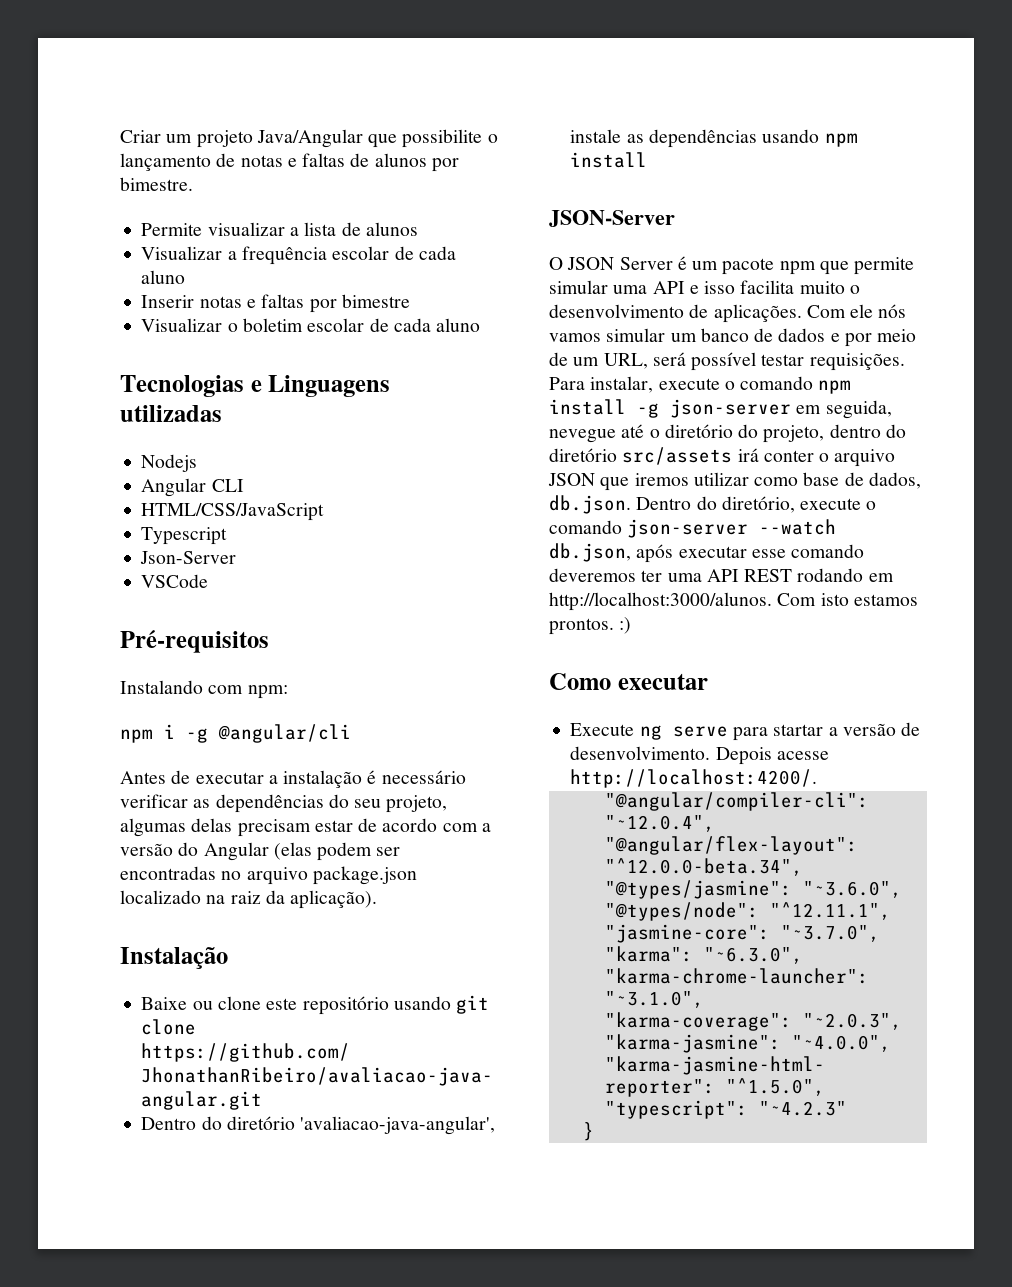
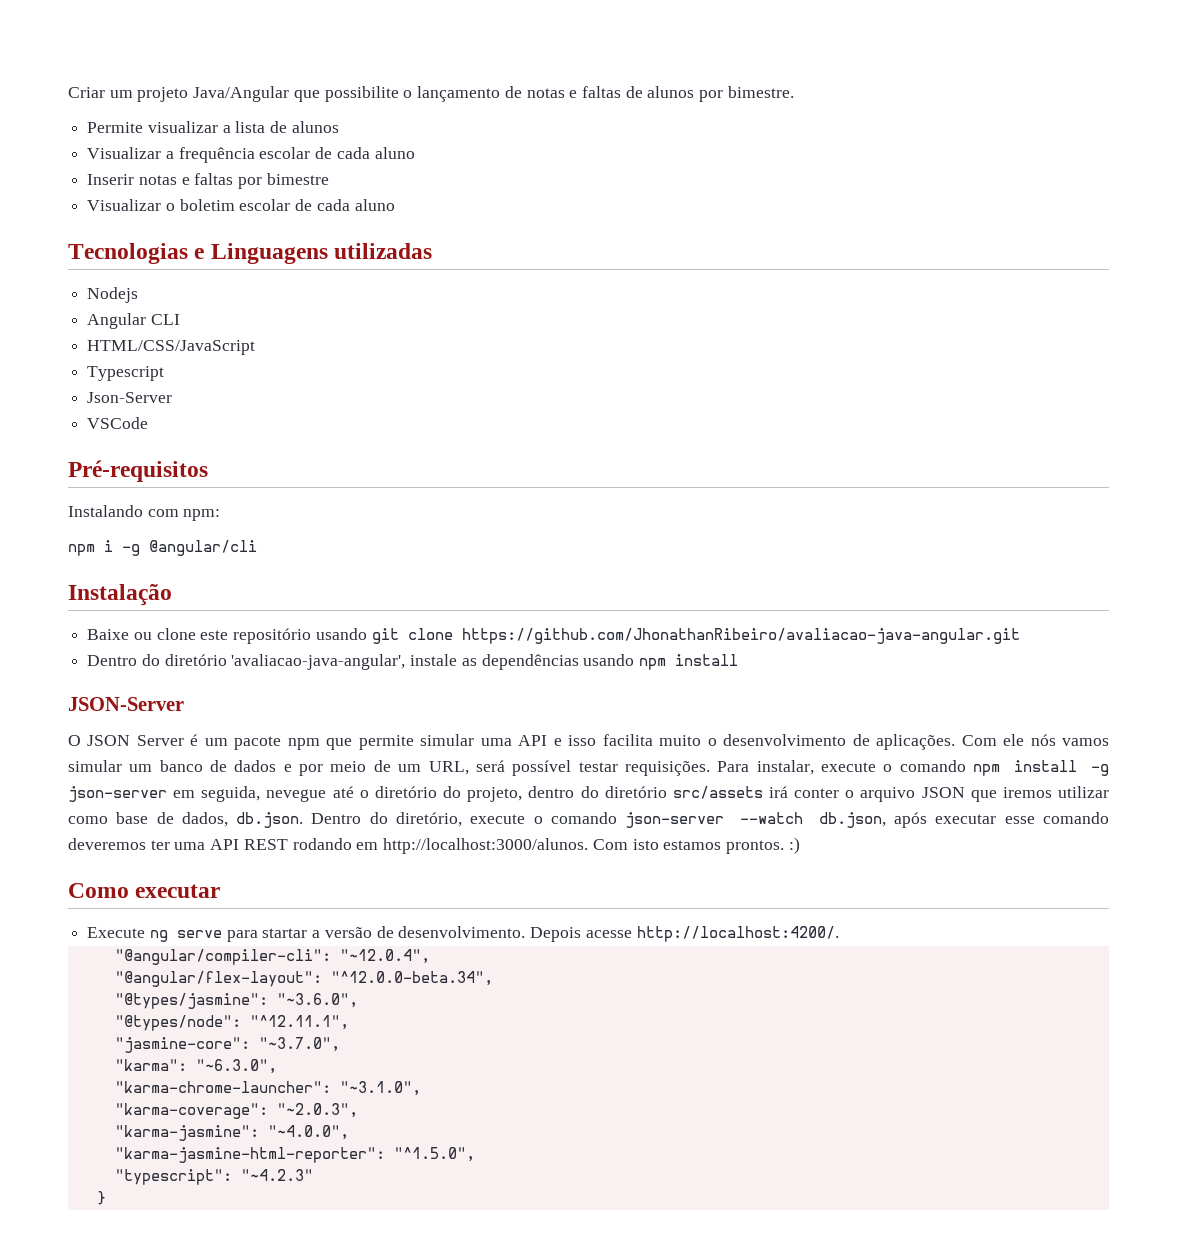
- Antes de executar a instalação é necessário verificar as dependências do seu projeto, algumas delas precisam estar de acordo com a versão do Angular (elas podem ser encontradas no arquivo package.json localizado na raiz da aplicação).

